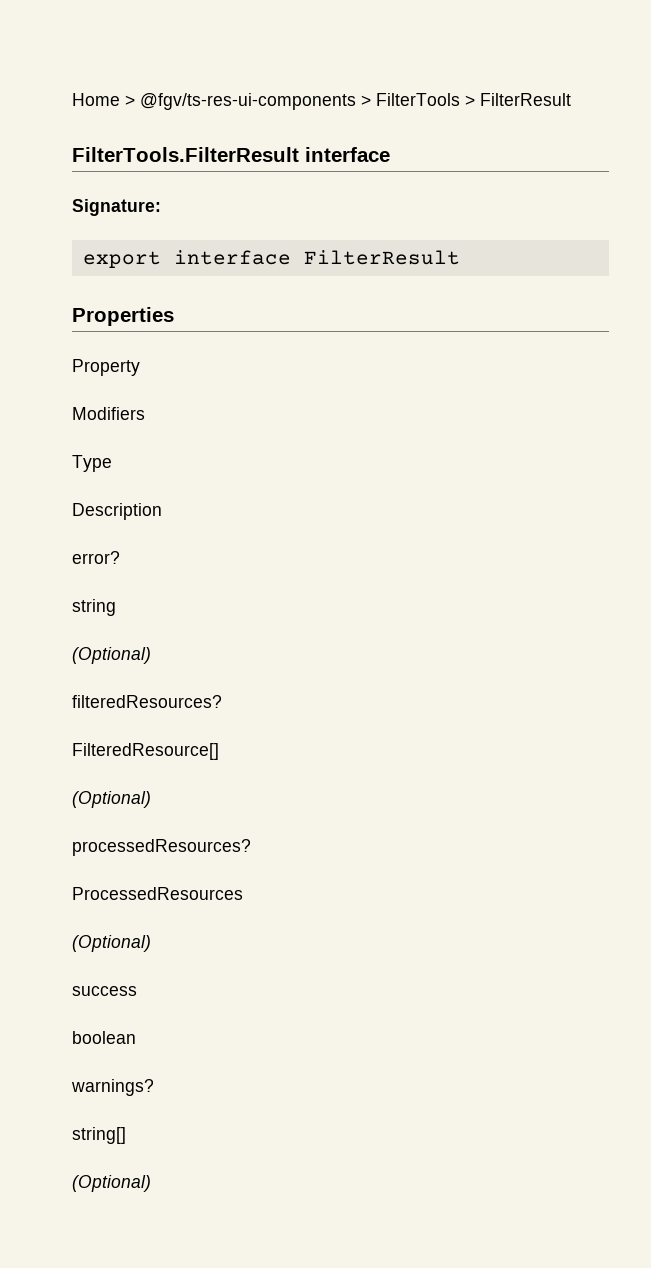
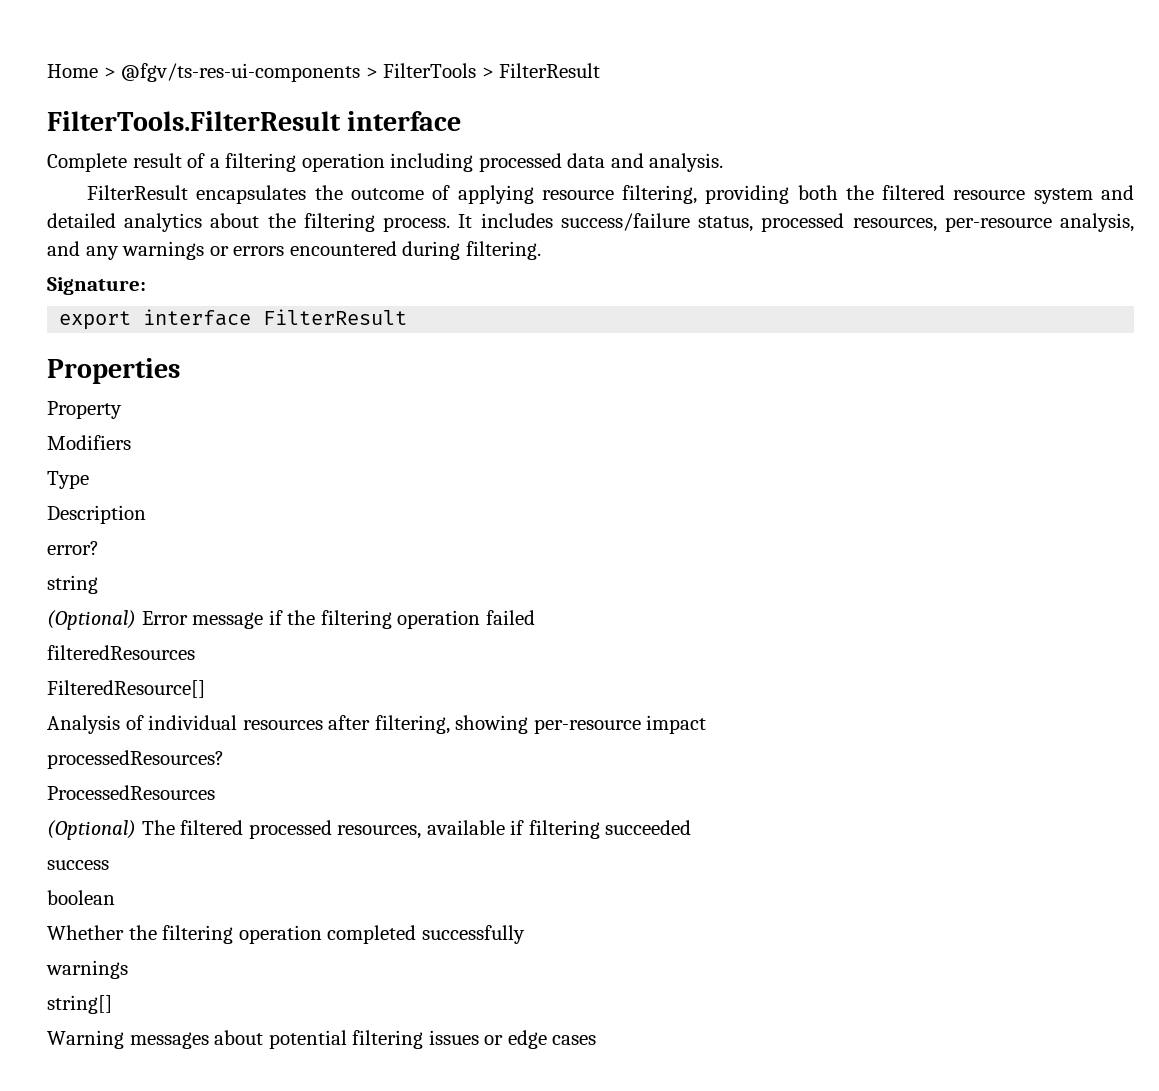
+ Complete result of a filtering operation including processed data and analysis.
+ FilterResult encapsulates the outcome of applying resource filtering, providing both the filtered resource system and detailed analytics about the filtering process. It includes success/failure status, processed resources, per-resource analysis, and any warnings or errors encountered during filtering.
  string
- (Optional)
- filteredResources?
+ (Optional) Error message if the filtering operation failed
+ filteredResources
  FilteredResource[]
- (Optional)
+ Analysis of individual resources after filtering, showing per-resource impact
  processedResources?
  ProcessedResources
- (Optional)
+ (Optional) The filtered processed resources, available if filtering succeeded
  success
  boolean
- warnings?
+ Whether the filtering operation completed successfully
+ warnings
  string[]
- (Optional)
+ Warning messages about potential filtering issues or edge cases

